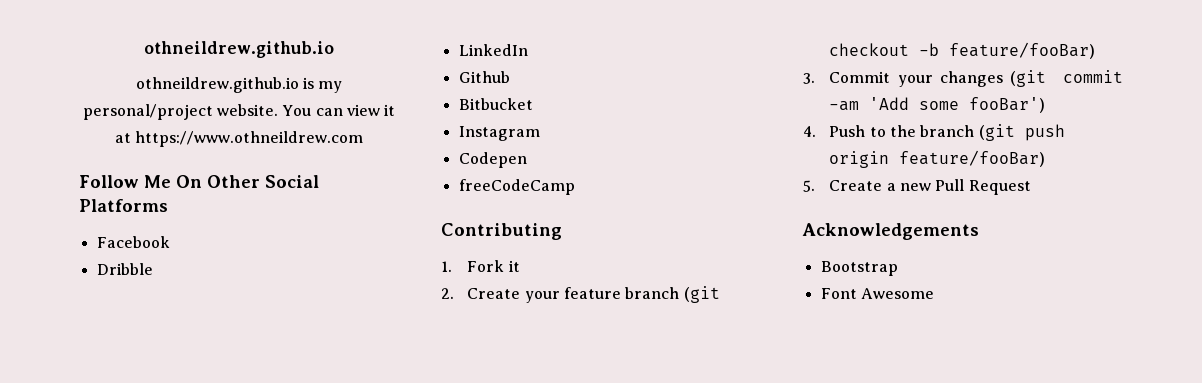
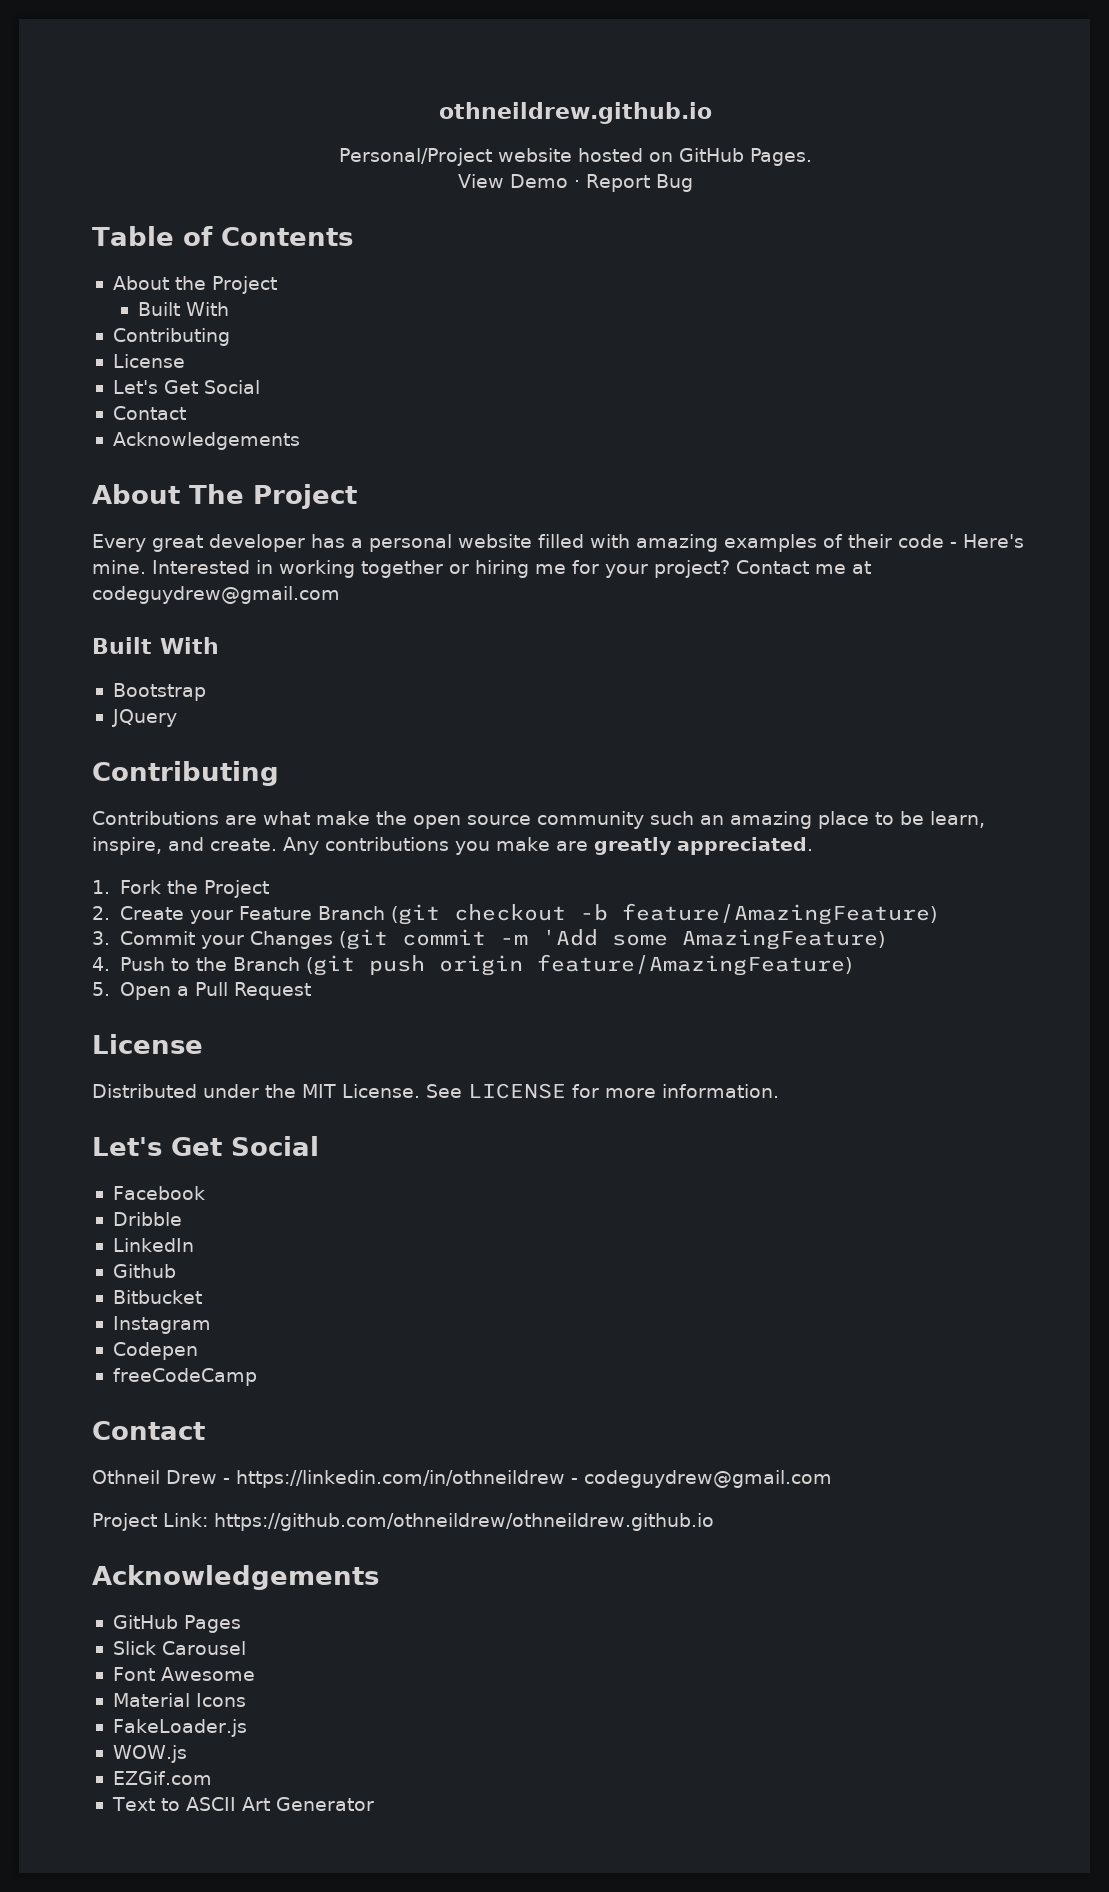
- othneildrew.github.io is my personal/project website. You can view it at https://www.othneildrew.com
- Follow Me On Other Social Platforms
+ Personal/Project website hosted on GitHub Pages.
+ View Demo · Report Bug
+ Table of Contents
+ About the Project
+ Built With
+ Contributing
+ License
+ Let's Get Social
+ Contact
+ Acknowledgements
+ About The Project
+ Every great developer has a personal website filled with amazing examples of their code - Here's mine. Interested in working together or hiring me for your project? Contact me at codeguydrew@gmail.com
+ Built With
+ Bootstrap
+ JQuery
+ Contributing
+ Contributions are what make the open source community such an amazing place to be learn, inspire, and create. Any contributions you make are greatly appreciated.
+ 1. Fork the Project
+ 2. Create your Feature Branch (git checkout -b feature/AmazingFeature)
+ 3. Commit your Changes (git commit -m 'Add some AmazingFeature)
+ 4. Push to the Branch (git push origin feature/AmazingFeature)
+ 5. Open a Pull Request
+ License
+ Distributed under the MIT License. See LICENSE for more information.
+ Let's Get Social
  freeCodeCamp
- Contributing
- 1. Fork it
- 2. Create your feature branch (git checkout -b feature/fooBar)
- 3. Commit your changes (git commit -am 'Add some fooBar')
- 4. Push to the branch (git push origin feature/fooBar)
- 5. Create a new Pull Request
+ Contact
+ Othneil Drew - https://linkedin.com/in/othneildrew - codeguydrew@gmail.com
+ Project Link: https://github.com/othneildrew/othneildrew.github.io
  Acknowledgements
- Bootstrap
+ GitHub Pages
+ Slick Carousel
  Font Awesome
+ Material Icons
+ FakeLoader.js
+ WOW.js
+ EZGif.com
+ Text to ASCII Art Generator

